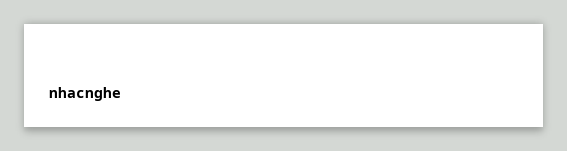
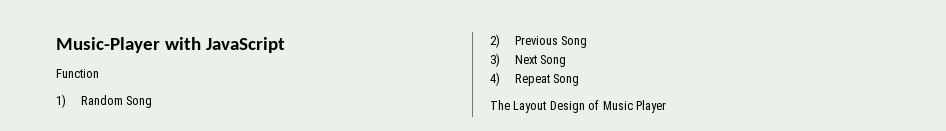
- nhacnghe
+ Music-Player with JavaScript
+ Function
+ 1) Random Song
+ 2) Previous Song
+ 3) Next Song
+ 4) Repeat Song
+ The Layout Design of Music Player

